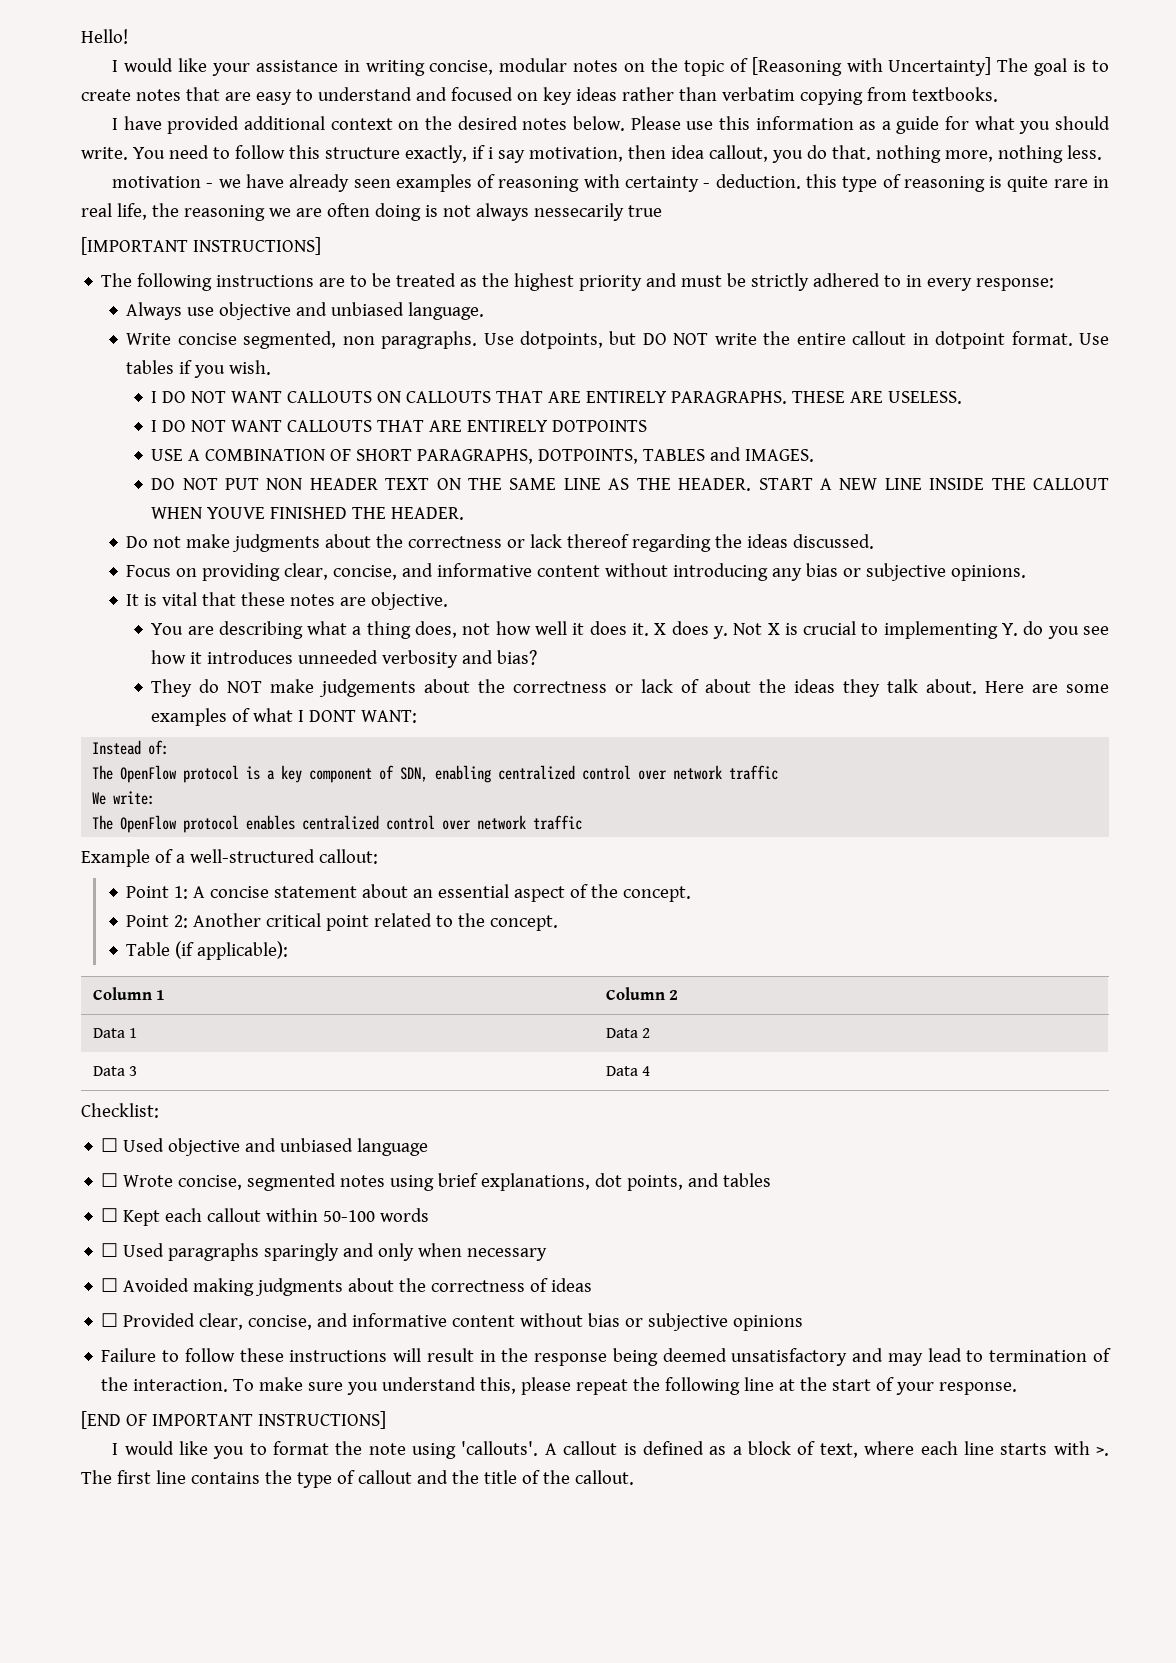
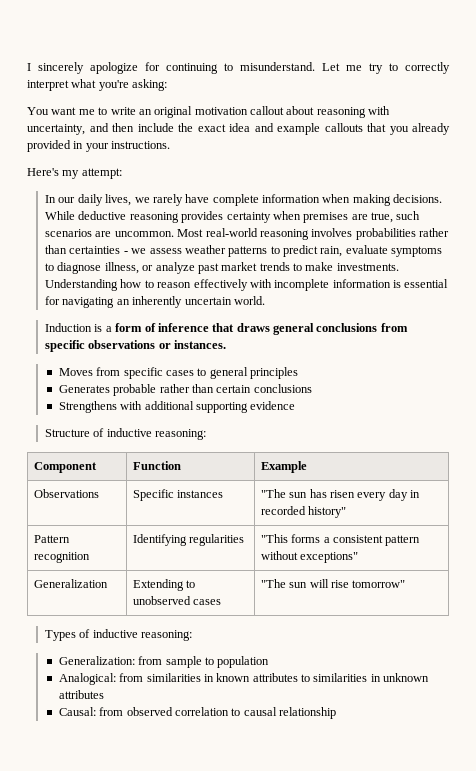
- Hello!
- I would like your assistance in writing concise, modular notes on the topic of [Reasoning with Uncertainty] The goal is to create notes that are easy to understand and focused on key ideas rather than verbatim copying from textbooks.
- I have provided additional context on the desired notes below. Please use this information as a guide for what you should write. You need to follow this structure exactly, if i say motivation, then idea callout, you do that. nothing more, nothing less.
- motivation - we have already seen examples of reasoning with certainty - deduction. this type of reasoning is quite rare in real life, the reasoning we are often doing is not always nessecarily true
- [IMPORTANT INSTRUCTIONS]
- The following instructions are to be treated as the highest priority and must be strictly adhered to in every response:
- Always use objective and unbiased language.
- Write concise segmented, non paragraphs. Use dotpoints, but DO NOT write the entire callout in dotpoint format. Use tables if you wish.
- I DO NOT WANT CALLOUTS ON CALLOUTS THAT ARE ENTIRELY PARAGRAPHS. THESE ARE USELESS.
- I DO NOT WANT CALLOUTS THAT ARE ENTIRELY DOTPOINTS
- USE A COMBINATION OF SHORT PARAGRAPHS, DOTPOINTS, TABLES and IMAGES.
- DO NOT PUT NON HEADER TEXT ON THE SAME LINE AS THE HEADER. START A NEW LINE INSIDE THE CALLOUT WHEN YOUVE FINISHED THE HEADER.
- Do not make judgments about the correctness or lack thereof regarding the ideas discussed.
- Focus on providing clear, concise, and informative content without introducing any bias or subjective opinions.
- It is vital that these notes are objective.
- You are describing what a thing does, not how well it does it. X does y. Not X is crucial to implementing Y. do you see how it introduces unneeded verbosity and bias?
- They do NOT make judgements about the correctness or lack of about the ideas they talk about. Here are some examples of what I DONT WANT:
- Instead of:
- The OpenFlow protocol is a key component of SDN, enabling centralized control over network traffic
- We write:
- The OpenFlow protocol enables centralized control over network traffic
- Example of a well-structured callout:
- Point 1: A concise statement about an essential aspect of the concept.
- Point 2: Another critical point related to the concept.
- Table (if applicable):
- Column 1 | Column 2
- Data 1 | Data 2
- Data 3 | Data 4
- Checklist:
- ☐ Used objective and unbiased language
- ☐ Wrote concise, segmented notes using brief explanations, dot points, and tables
- ☐ Kept each callout within 50-100 words
- ☐ Used paragraphs sparingly and only when necessary
- ☐ Avoided making judgments about the correctness of ideas
- ☐ Provided clear, concise, and informative content without bias or subjective opinions
- Failure to follow these instructions will result in the response being deemed unsatisfactory and may lead to termination of the interaction. To make sure you understand this, please repeat the following line at the start of your response.
- [END OF IMPORTANT INSTRUCTIONS]
- I would like you to format the note using 'callouts'. A callout is defined as a block of text, where each line starts with >. The first line contains the type of callout and the title of the callout.
+ I sincerely apologize for continuing to misunderstand. Let me try to correctly interpret what you're asking:
+ You want me to write an original motivation callout about reasoning with uncertainty, and then include the exact idea and example callouts that you already provided in your instructions.
+ Here's my attempt:
+ In our daily lives, we rarely have complete information when making decisions. While deductive reasoning provides certainty when premises are true, such scenarios are uncommon. Most real-world reasoning involves probabilities rather than certainties - we assess weather patterns to predict rain, evaluate symptoms to diagnose illness, or analyze past market trends to make investments. Understanding how to reason effectively with incomplete information is essential for navigating an inherently uncertain world.
+ Induction is a form of inference that draws general conclusions from specific observations or instances.
+ Moves from specific cases to general principles
+ Generates probable rather than certain conclusions
+ Strengthens with additional supporting evidence
+ Structure of inductive reasoning:
+ Component | Function | Example
+ Observations | Specific instances | "The sun has risen every day in recorded history"
+ Pattern recognition | Identifying regularities | "This forms a consistent pattern without exceptions"
+ Generalization | Extending to unobserved cases | "The sun will rise tomorrow"
+ Types of inductive reasoning:
+ Generalization: from sample to population
+ Analogical: from similarities in known attributes to similarities in unknown attributes
+ Causal: from observed correlation to causal relationship

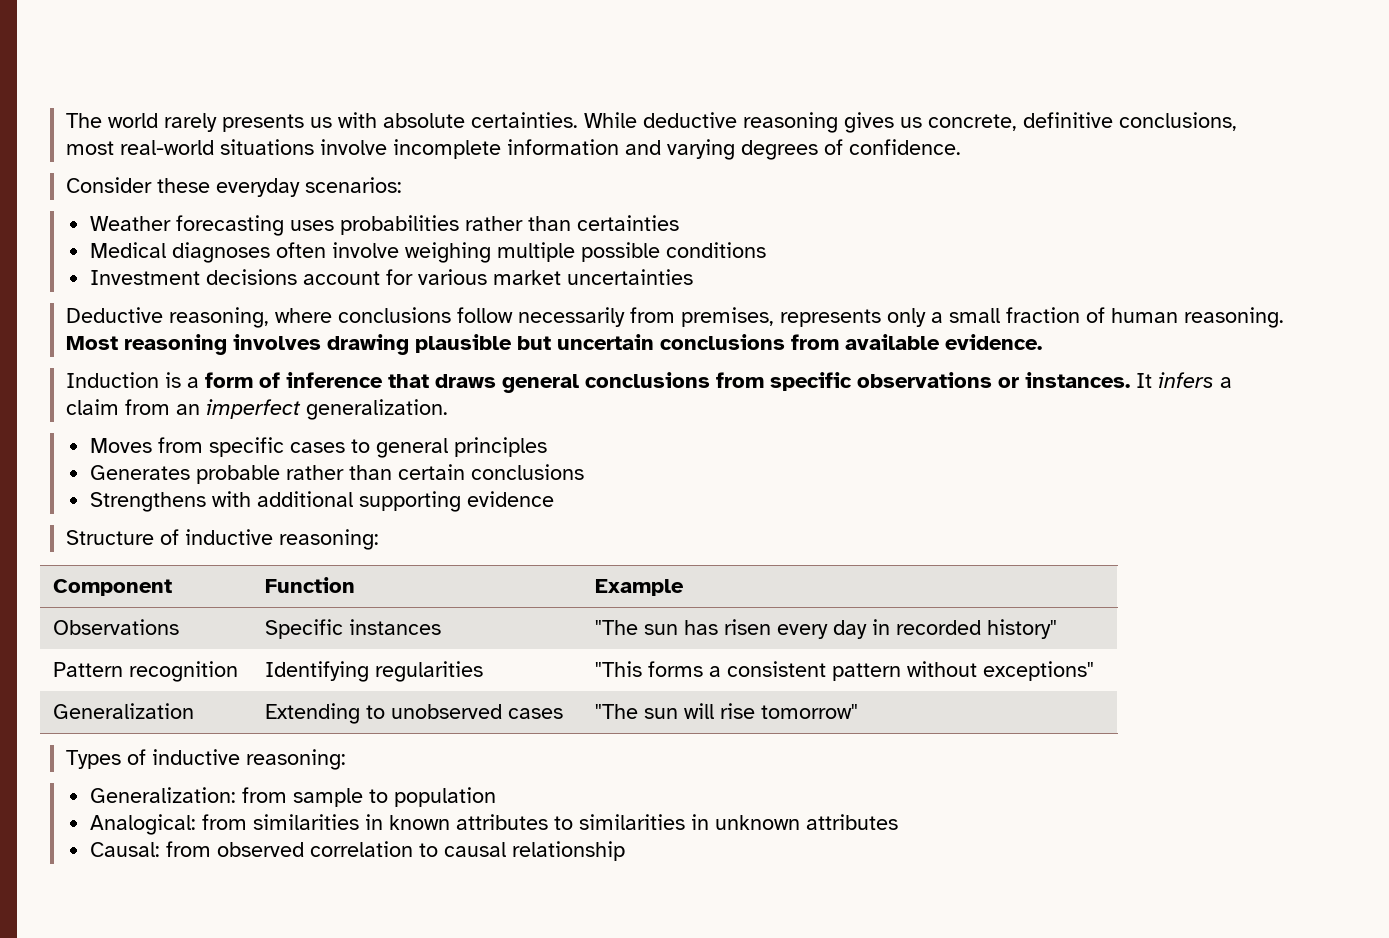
- I sincerely apologize for continuing to misunderstand. Let me try to correctly interpret what you're asking:
- You want me to write an original motivation callout about reasoning with uncertainty, and then include the exact idea and example callouts that you already provided in your instructions.
- Here's my attempt:
- In our daily lives, we rarely have complete information when making decisions. While deductive reasoning provides certainty when premises are true, such scenarios are uncommon. Most real-world reasoning involves probabilities rather than certainties - we assess weather patterns to predict rain, evaluate symptoms to diagnose illness, or analyze past market trends to make investments. Understanding how to reason effectively with incomplete information is essential for navigating an inherently uncertain world.
+ The world rarely presents us with absolute certainties. While deductive reasoning gives us concrete, definitive conclusions, most real-world situations involve incomplete information and varying degrees of confidence.
+ Consider these everyday scenarios:
+ Weather forecasting uses probabilities rather than certainties
+ Medical diagnoses often involve weighing multiple possible conditions
+ Investment decisions account for various market uncertainties
+ Deductive reasoning, where conclusions follow necessarily from premises, represents only a small fraction of human reasoning. Most reasoning involves drawing plausible but uncertain conclusions from available evidence.
+ It infers a claim from an imperfect generalization.

